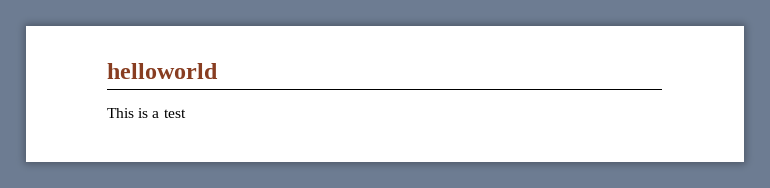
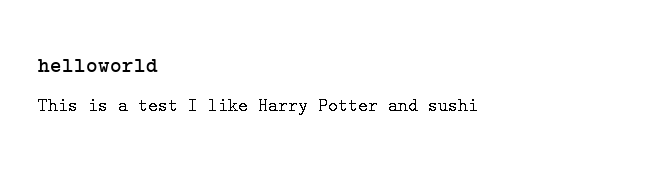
- This is a test
+ This is a test I like Harry Potter and sushi

